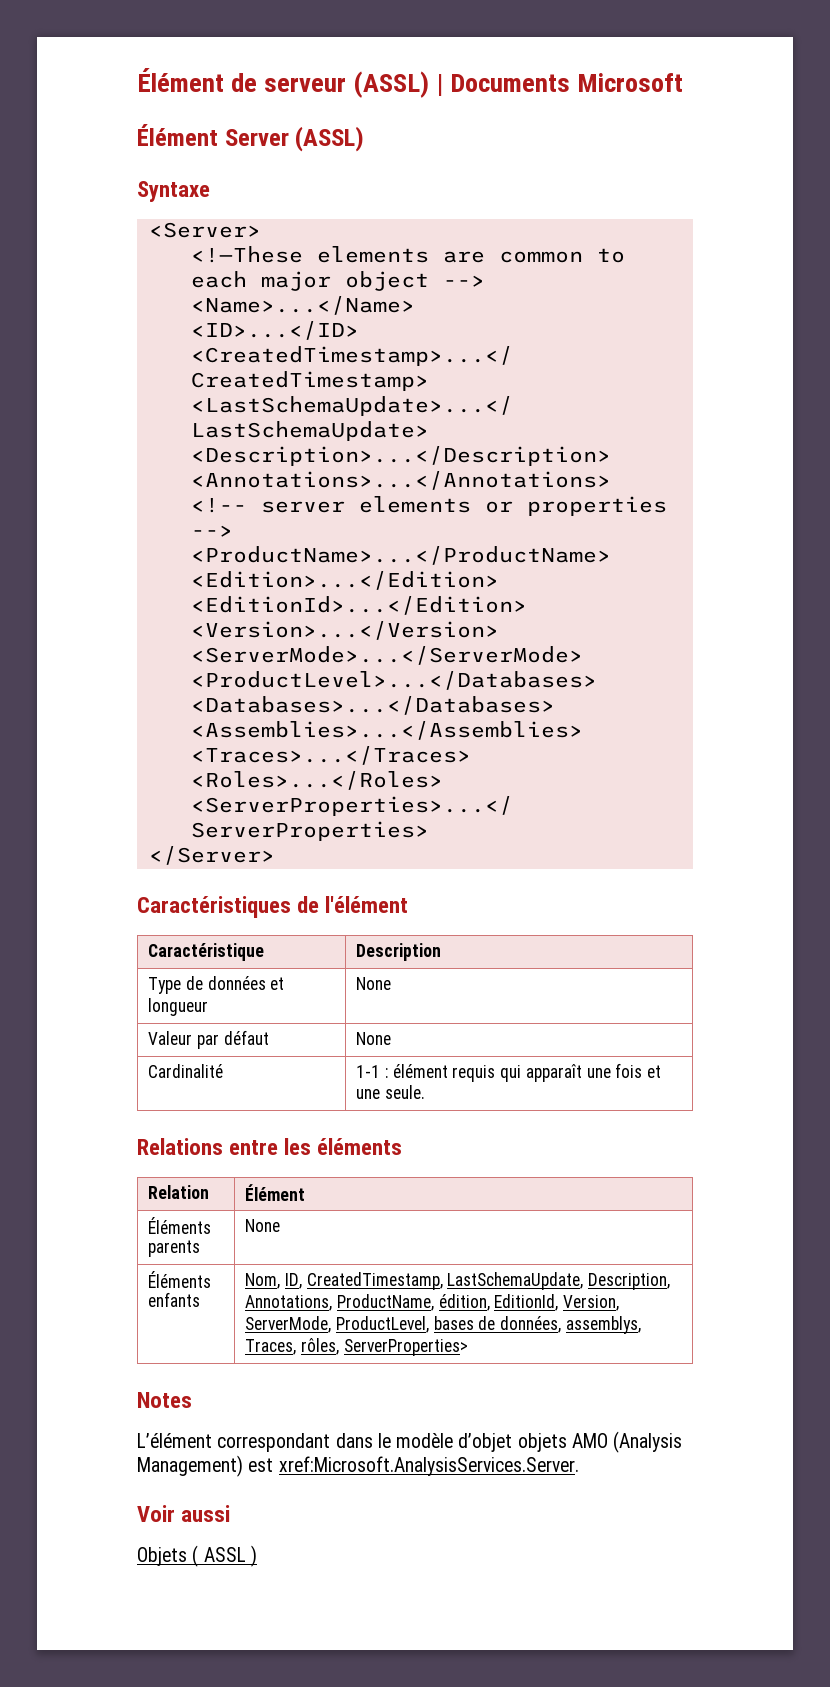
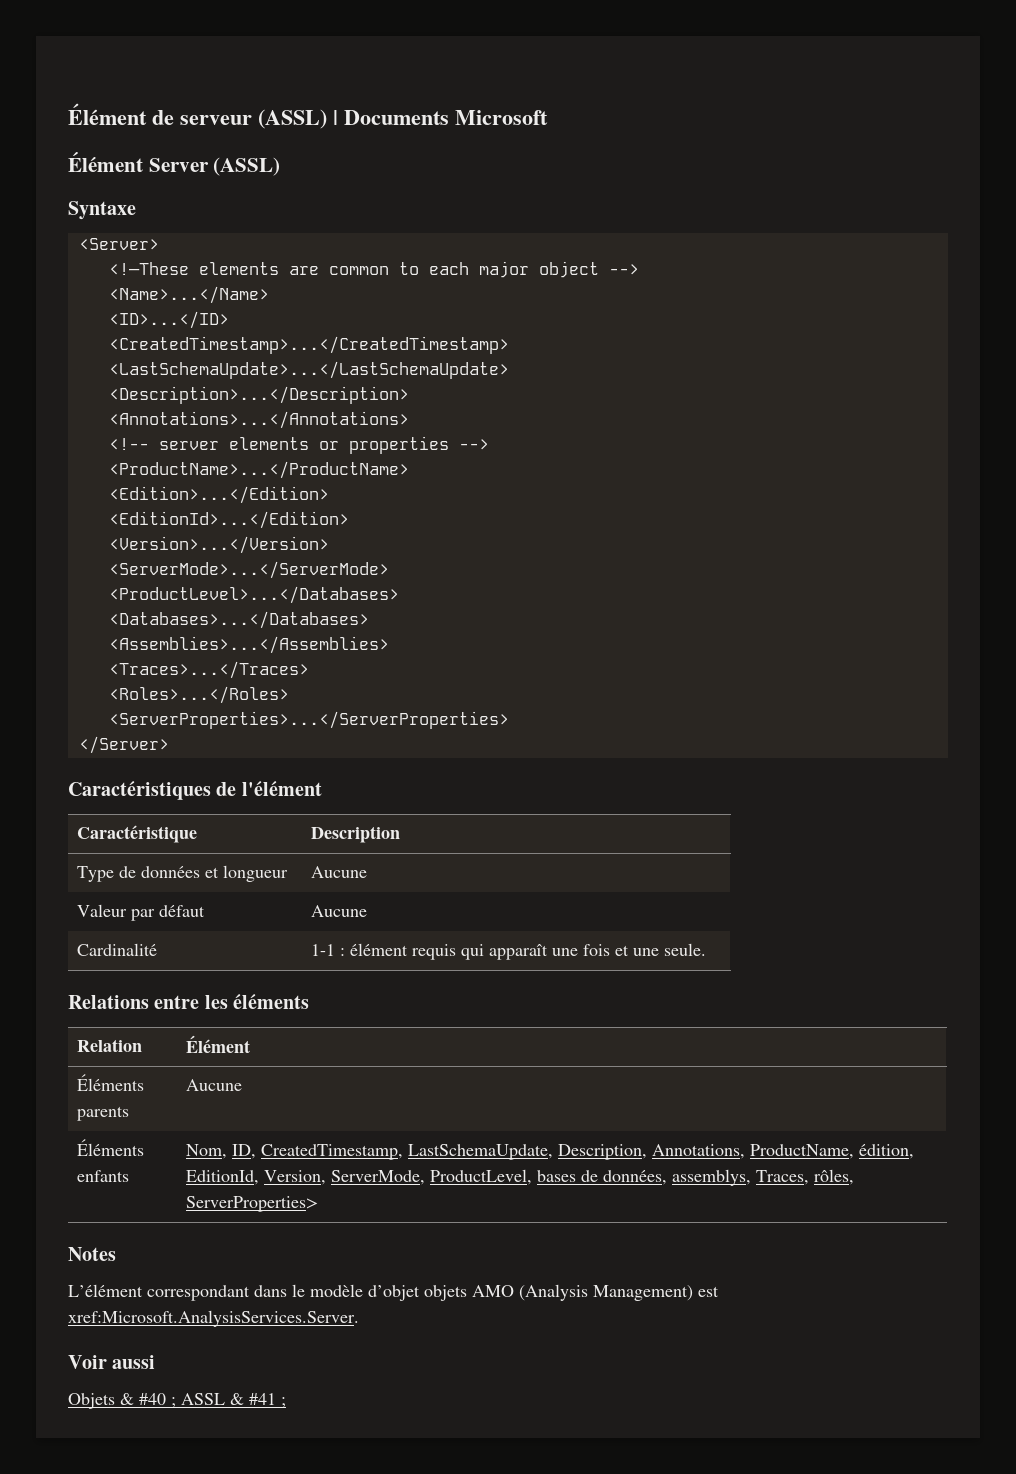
- Type de données et longueur | None
+ Type de données et longueur | Aucune
- Valeur par défaut | None
+ Valeur par défaut | Aucune
- Éléments parents | None
+ Éléments parents | Aucune
- Objets ( ASSL )
+ Objets & #40 ; ASSL & #41 ;

